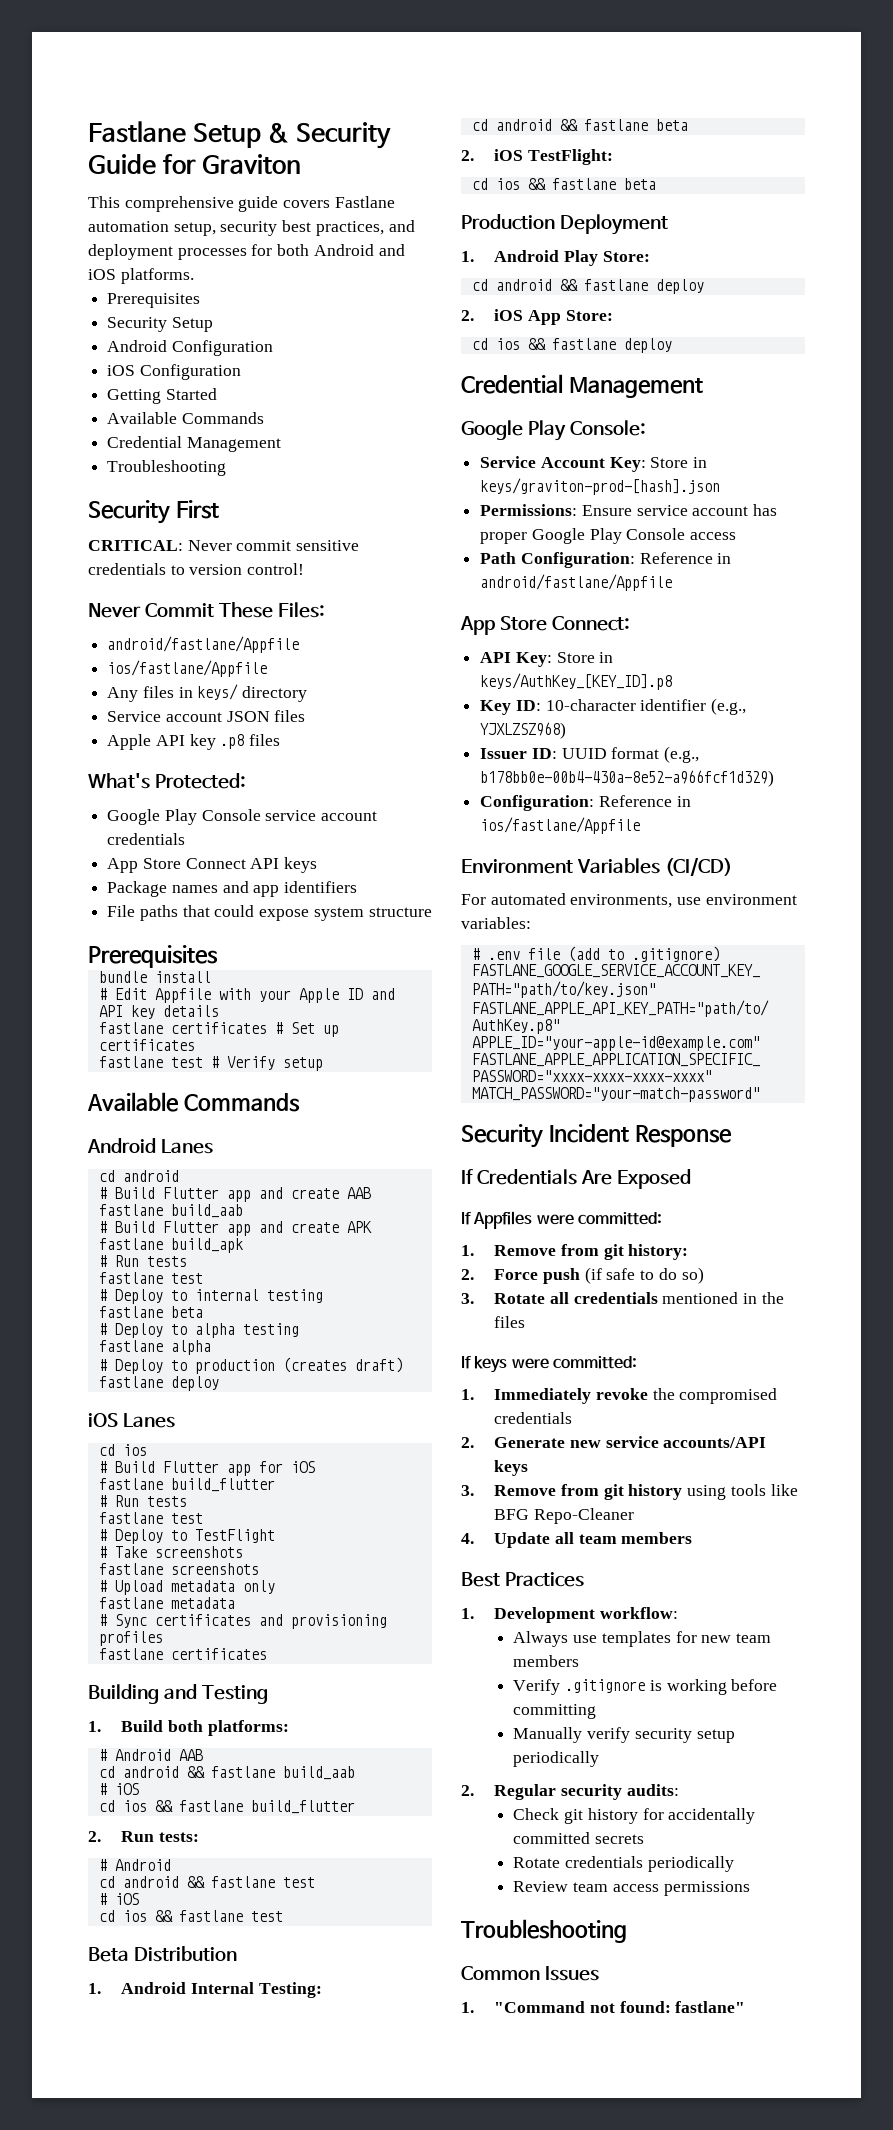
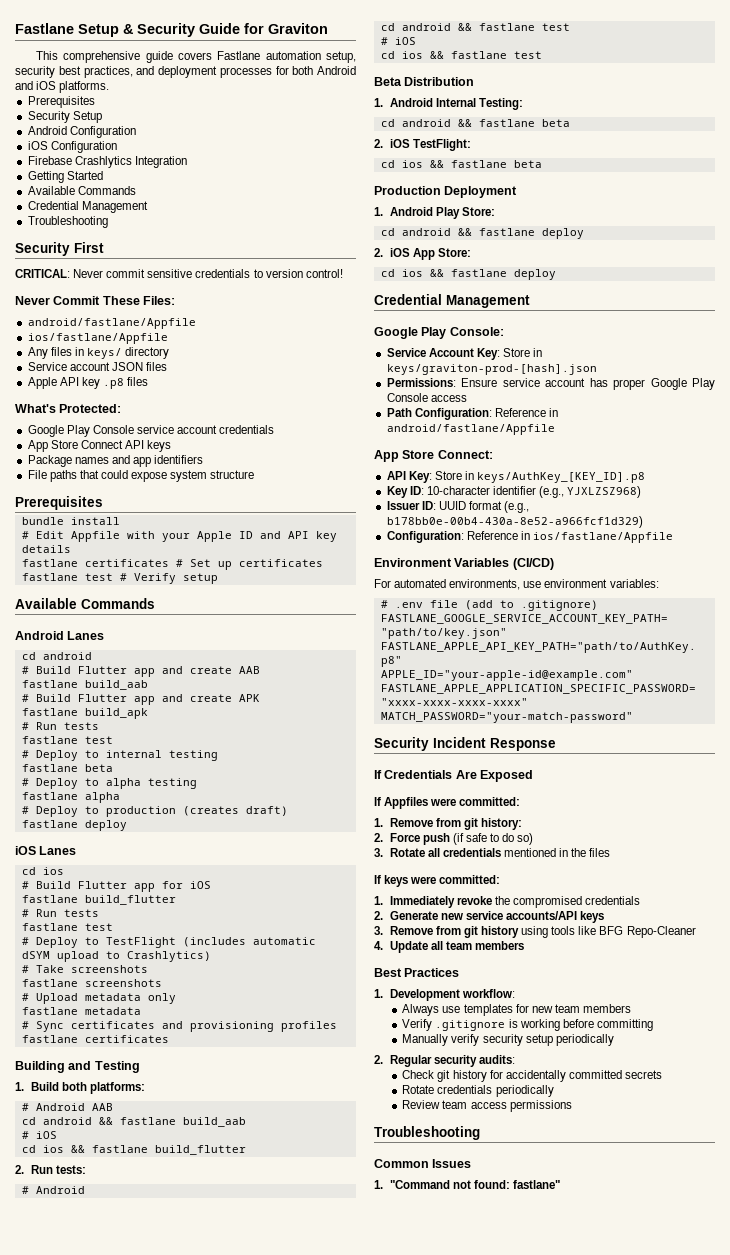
+ Firebase Crashlytics Integration
- # Deploy to TestFlight
+ # Deploy to TestFlight (includes automatic dSYM upload to Crashlytics)

